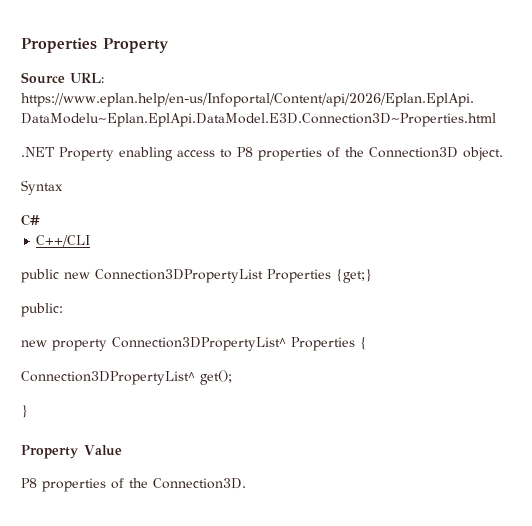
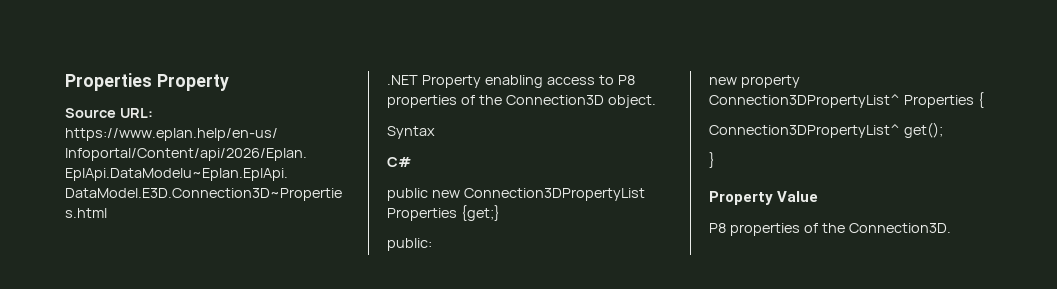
- C++/CLI

